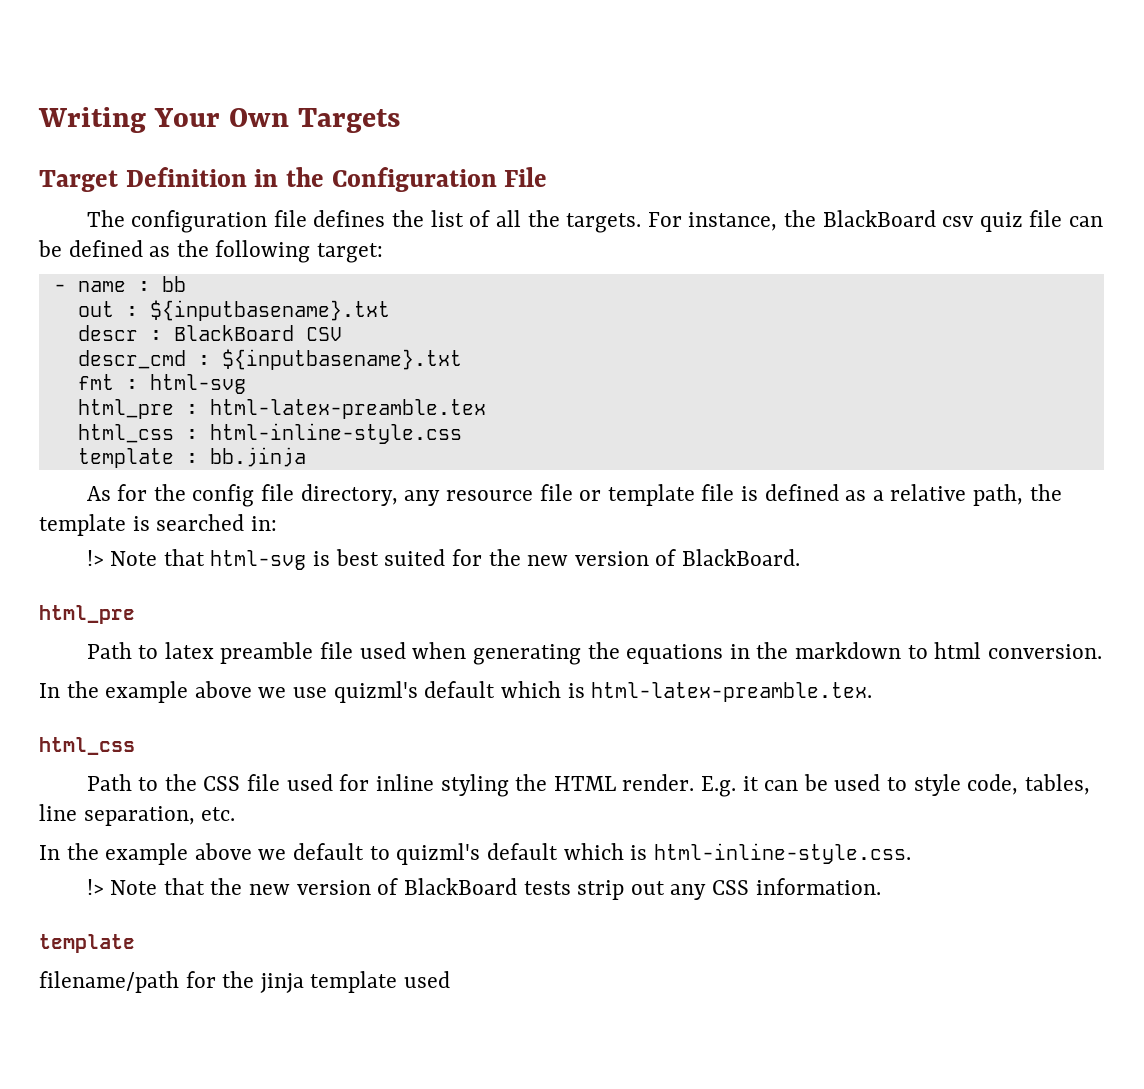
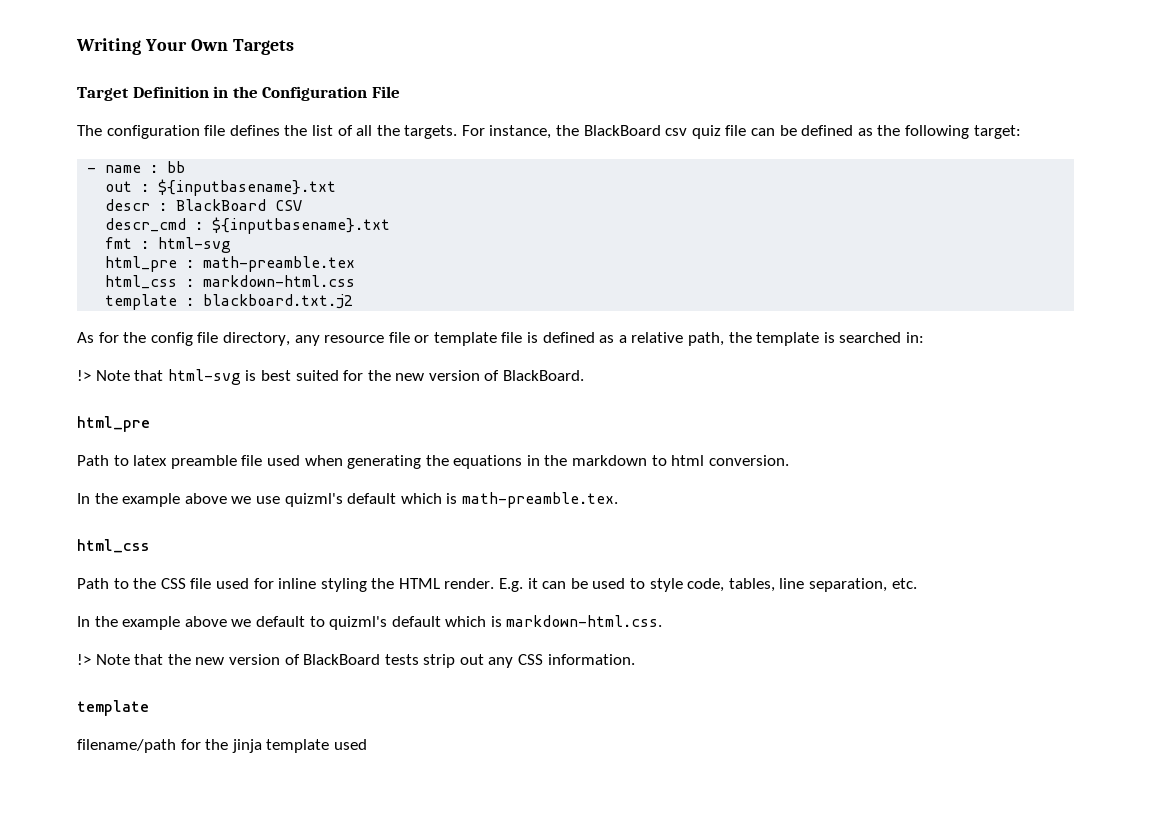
- html_pre : html-latex-preamble.tex
+ html_pre : math-preamble.tex
- html_css : html-inline-style.css
+ html_css : markdown-html.css
- template : bb.jinja
+ template : blackboard.txt.j2
- In the example above we use quizml's default which is html-latex-preamble.tex.
+ In the example above we use quizml's default which is math-preamble.tex.
- In the example above we default to quizml's default which is html-inline-style.css.
+ In the example above we default to quizml's default which is markdown-html.css.

